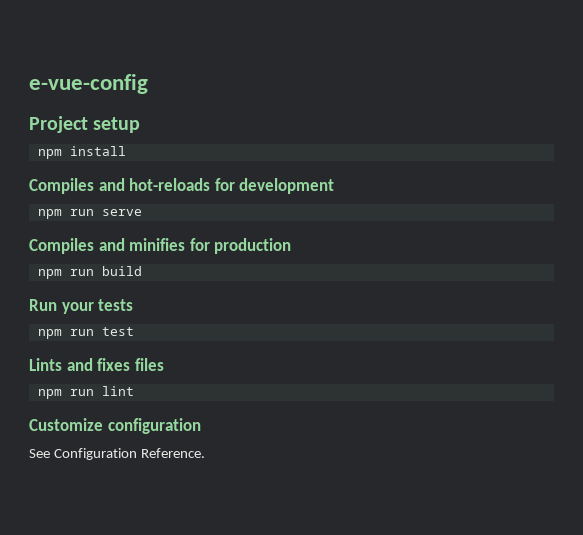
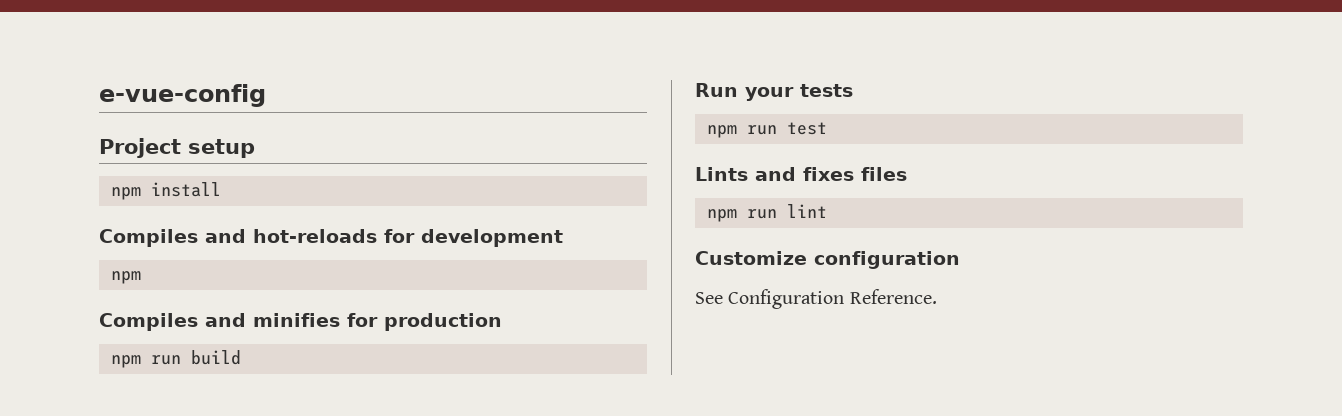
  Compiles and hot-reloads for development
- npm run serve
+ npm

